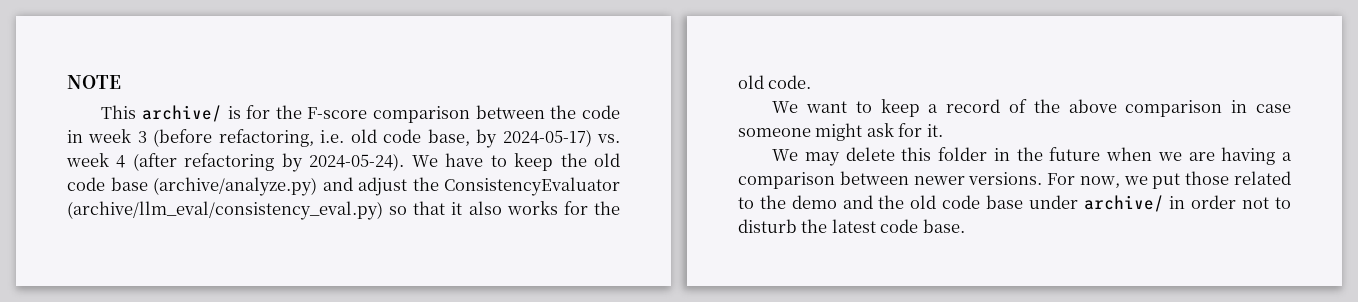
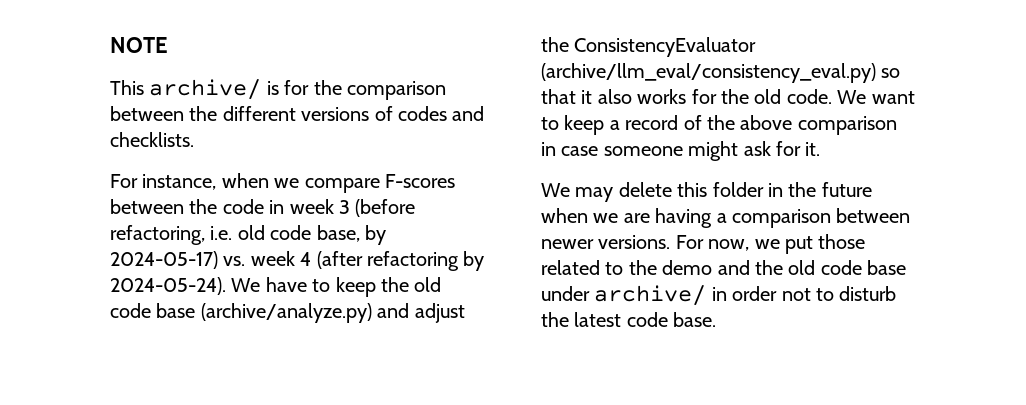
- This archive/ is for the F-score comparison between the code in week 3 (before refactoring, i.e. old code base, by 2024-05-17) vs. week 4 (after refactoring by 2024-05-24).
+ This archive/ is for the comparison between the different versions of codes and checklists.
+ For instance, when we compare F-scores between the code in week 3 (before refactoring, i.e. old code base, by 2024-05-17) vs. week 4 (after refactoring by 2024-05-24).
- We have to keep the old code base (archive/analyze.py) and adjust the ConsistencyEvaluator (archive/llm_eval/consistency_eval.py) so that it also works for the old code.
- We want to keep a record of the above comparison in case someone might ask for it.
+ We have to keep the old code base (archive/analyze.py) and adjust the ConsistencyEvaluator (archive/llm_eval/consistency_eval.py) so that it also works for the old code. We want to keep a record of the above comparison in case someone might ask for it.

